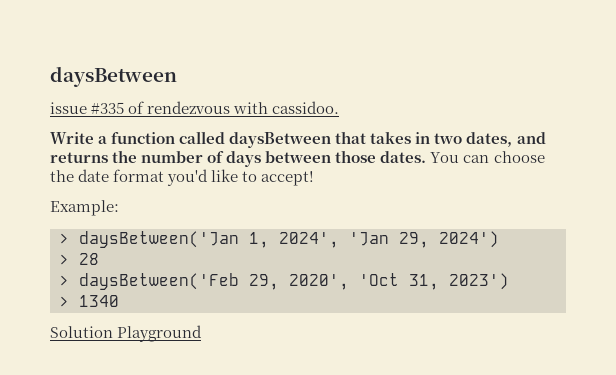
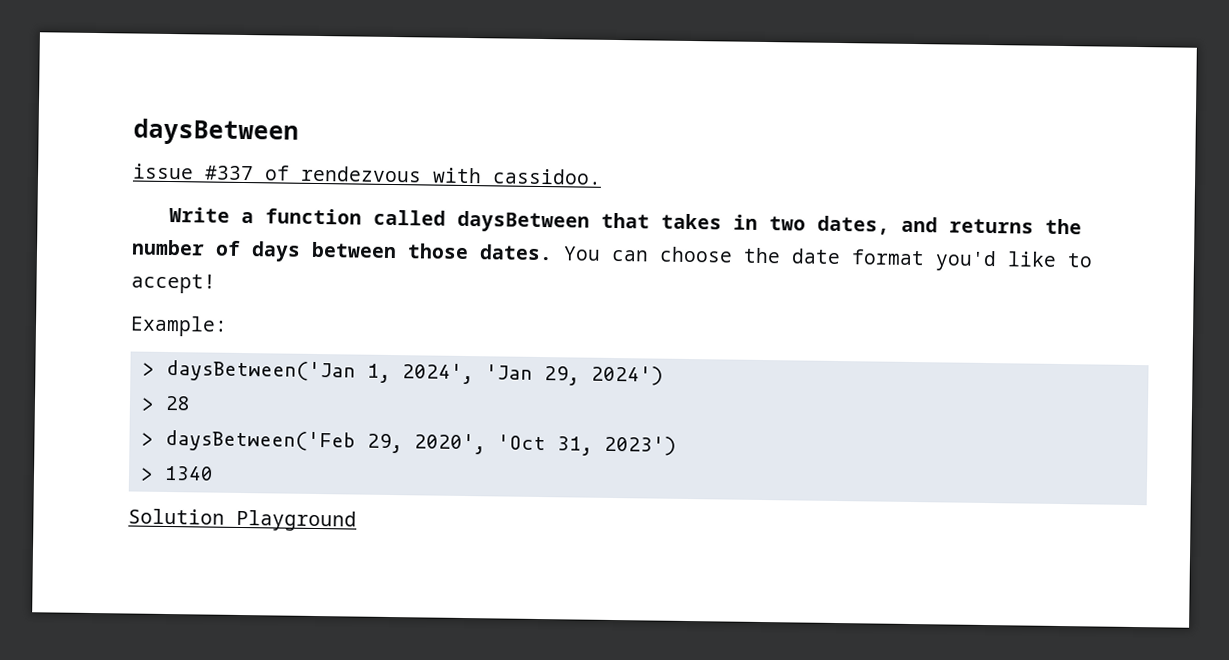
- issue #335 of rendezvous with cassidoo.
+ issue #337 of rendezvous with cassidoo.

